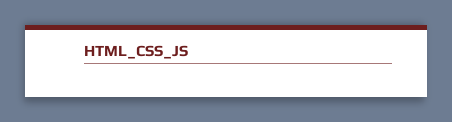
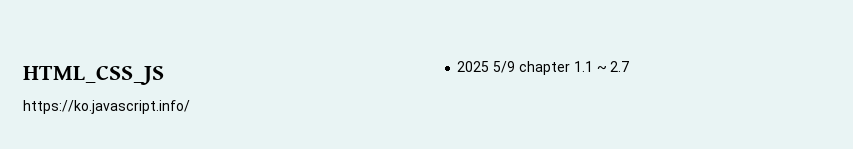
+ https://ko.javascript.info/
+ 2025 5/9 chapter 1.1 ~ 2.7

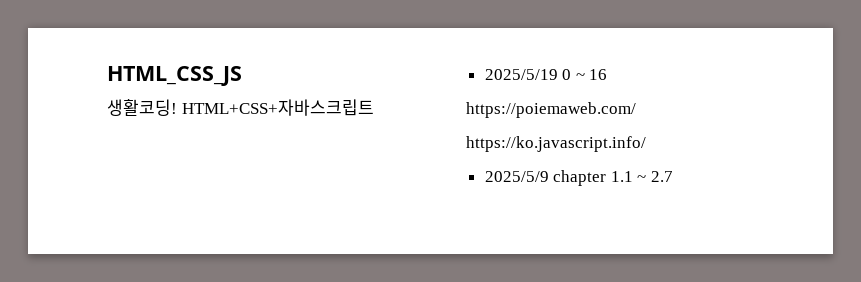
+ 생활코딩! HTML+CSS+자바스크립트
+ 2025/5/19 0 ~ 16
+ https://poiemaweb.com/
- 2025 5/9 chapter 1.1 ~ 2.7
+ 2025/5/9 chapter 1.1 ~ 2.7

